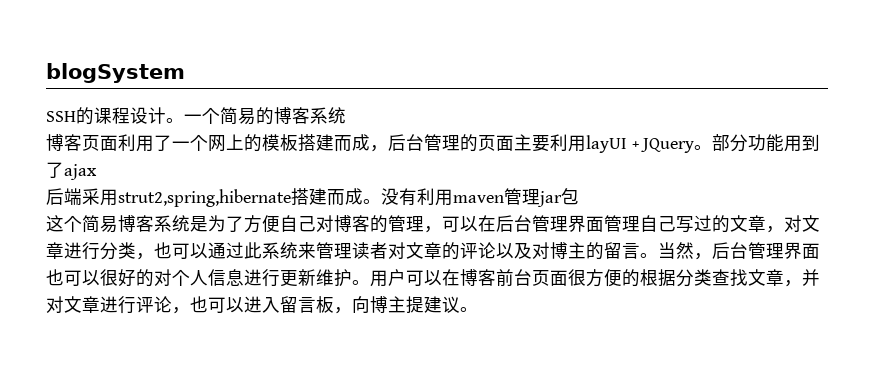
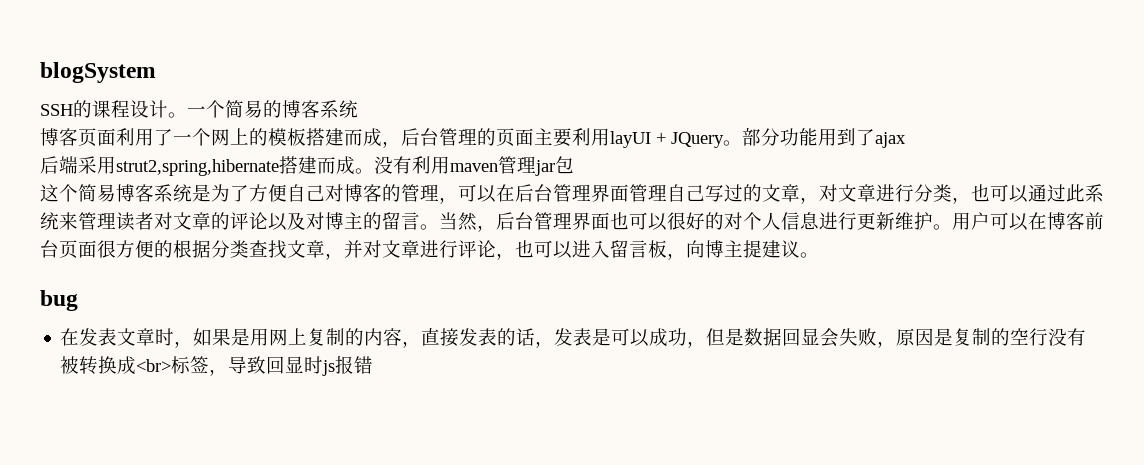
+ bug
+ 在发表文章时，如果是用网上复制的内容，直接发表的话，发表是可以成功，但是数据回显会失败，原因是复制的空行没有被转换成<br>标签，导致回显时js报错

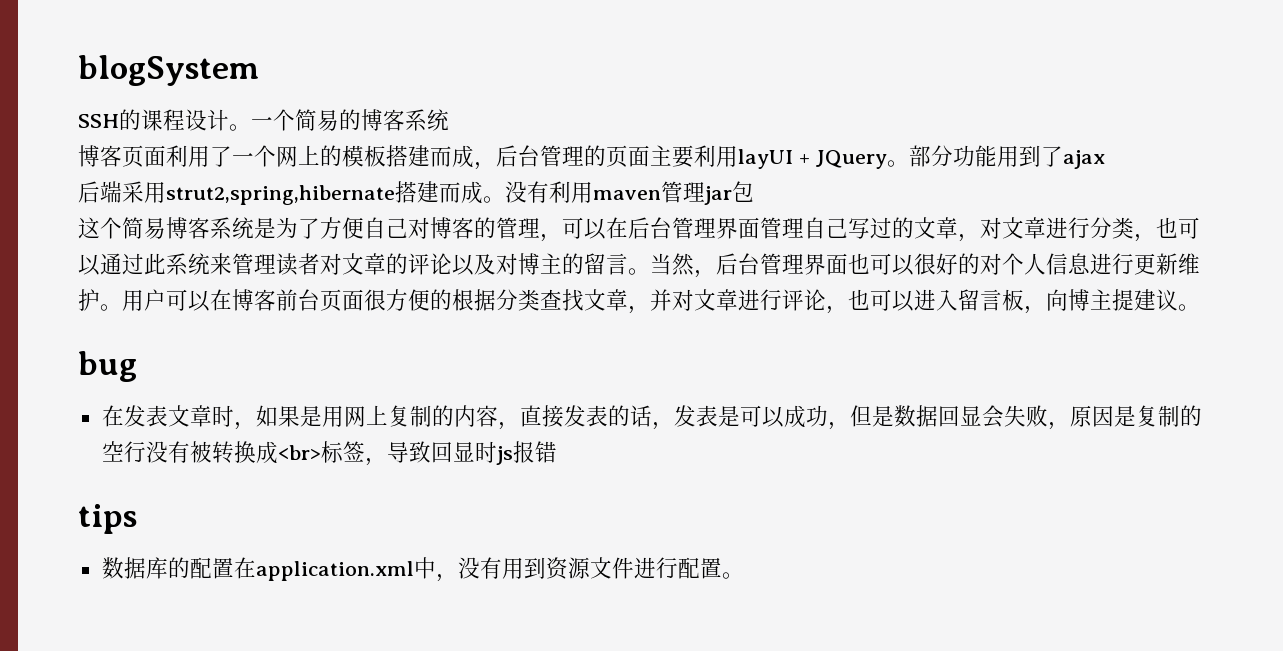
+ tips
+ 数据库的配置在application.xml中，没有用到资源文件进行配置。

